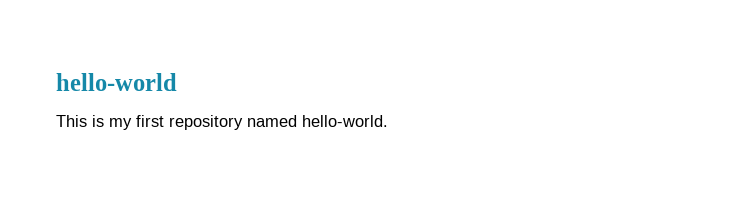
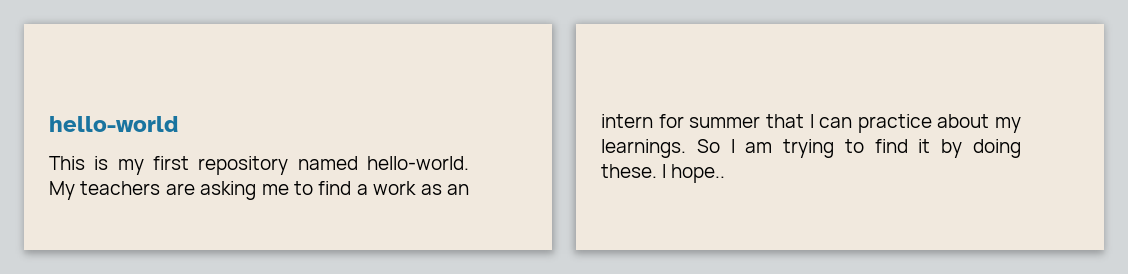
+ My teachers are asking me to find a work as an intern for summer that I can practice about my learnings. So I am trying to find it by doing these. I hope..

